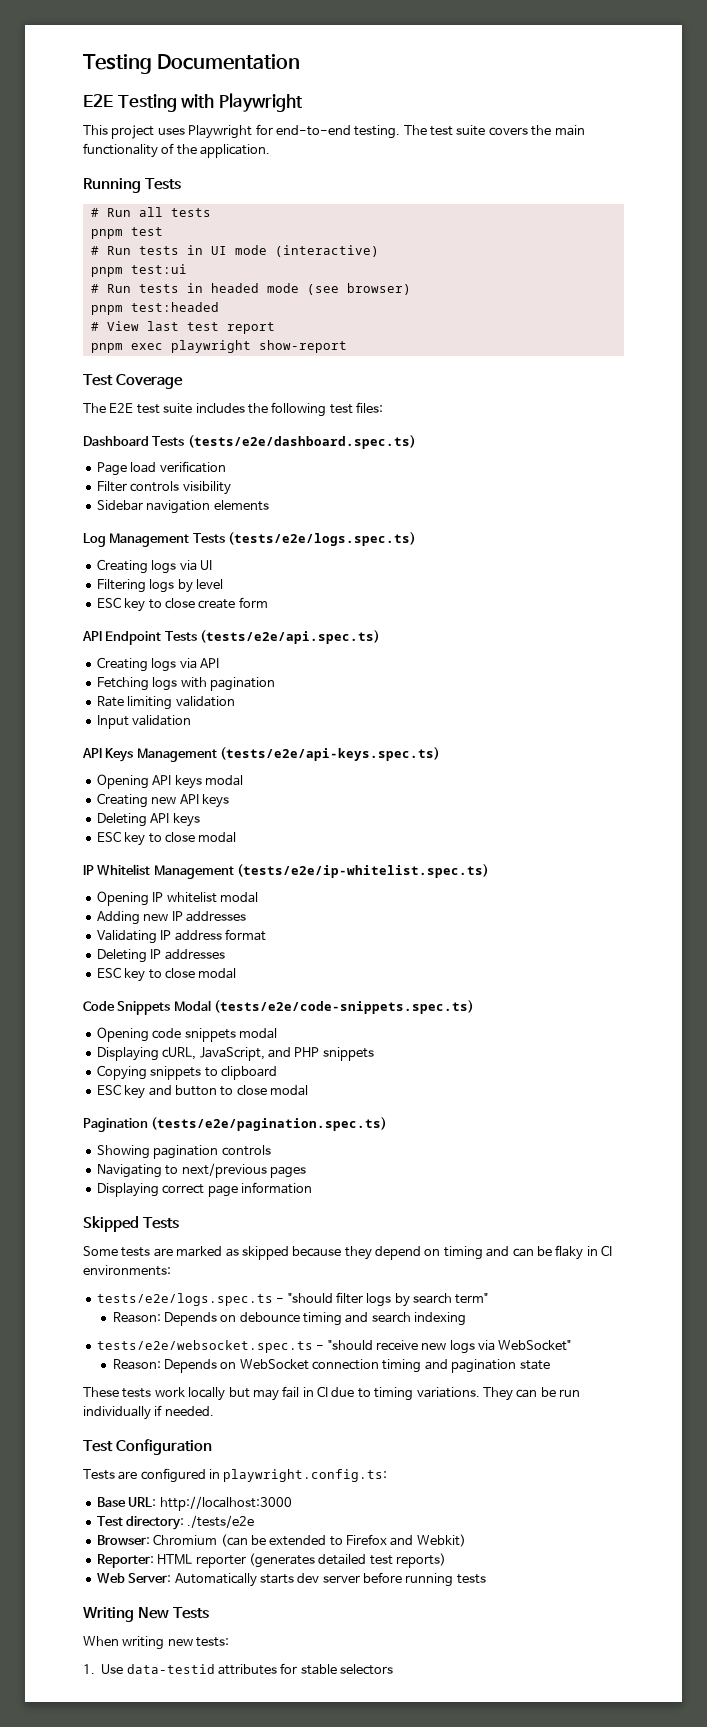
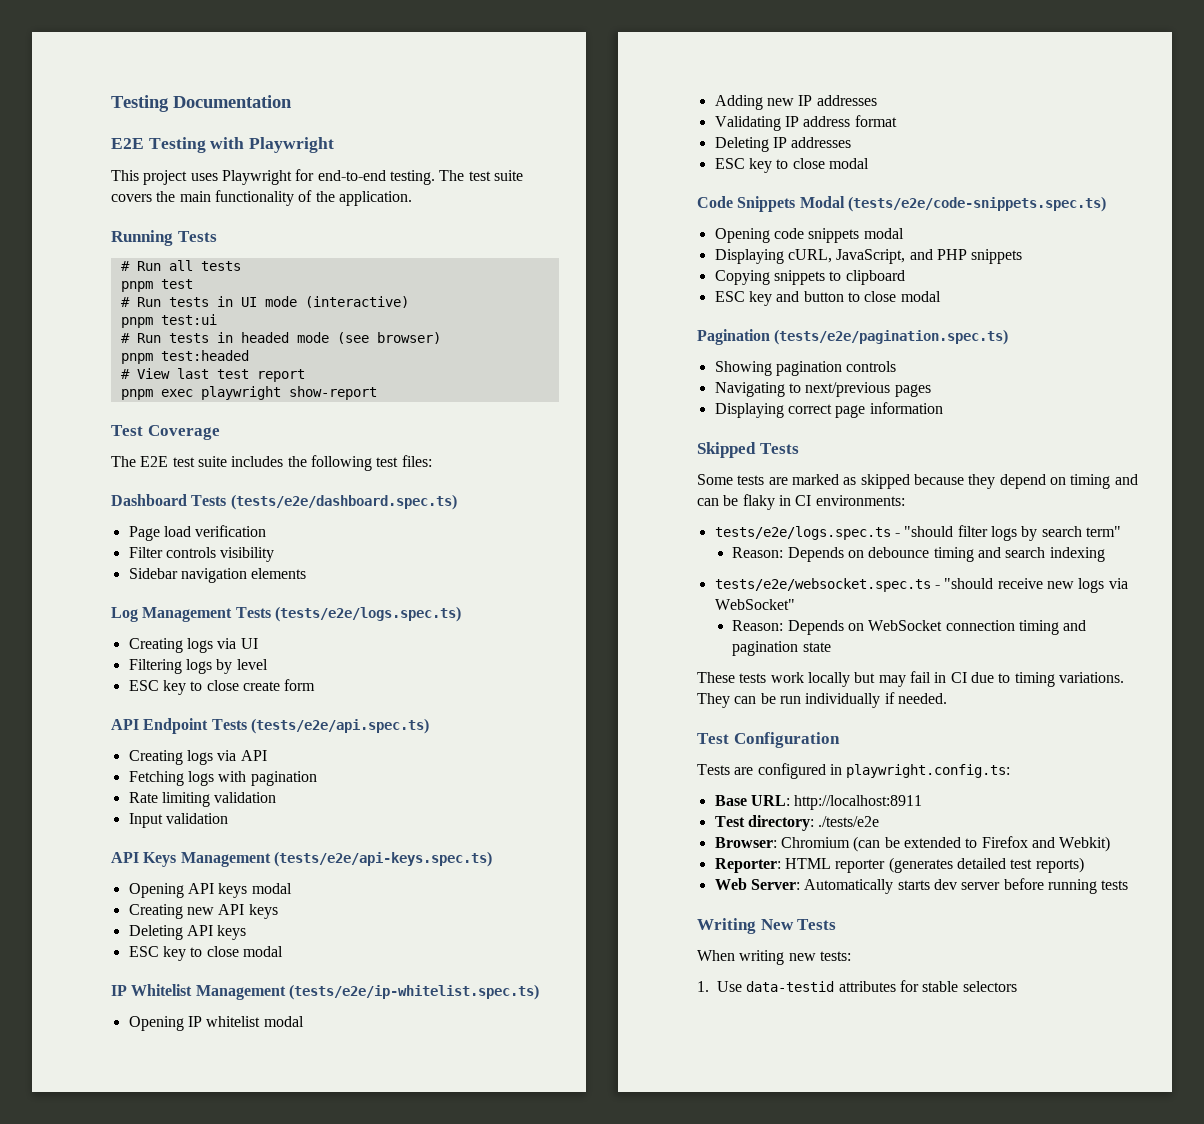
- Base URL: http://localhost:3000
+ Base URL: http://localhost:8911

